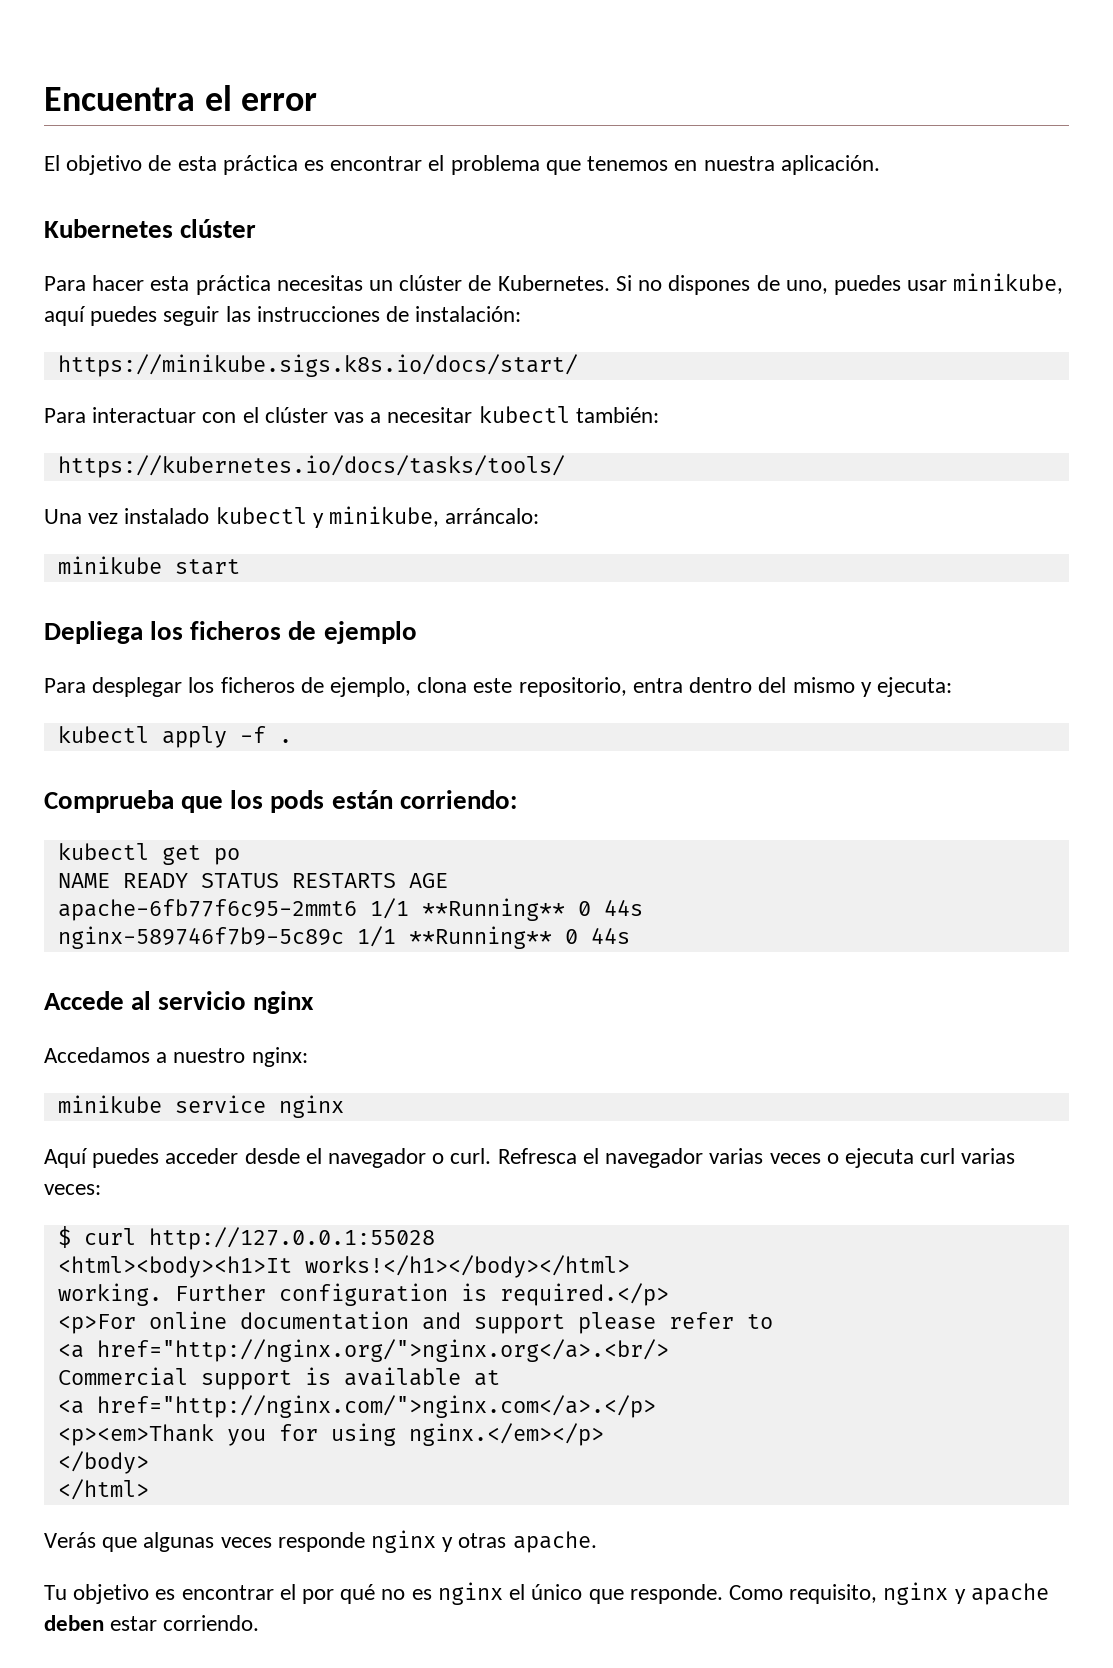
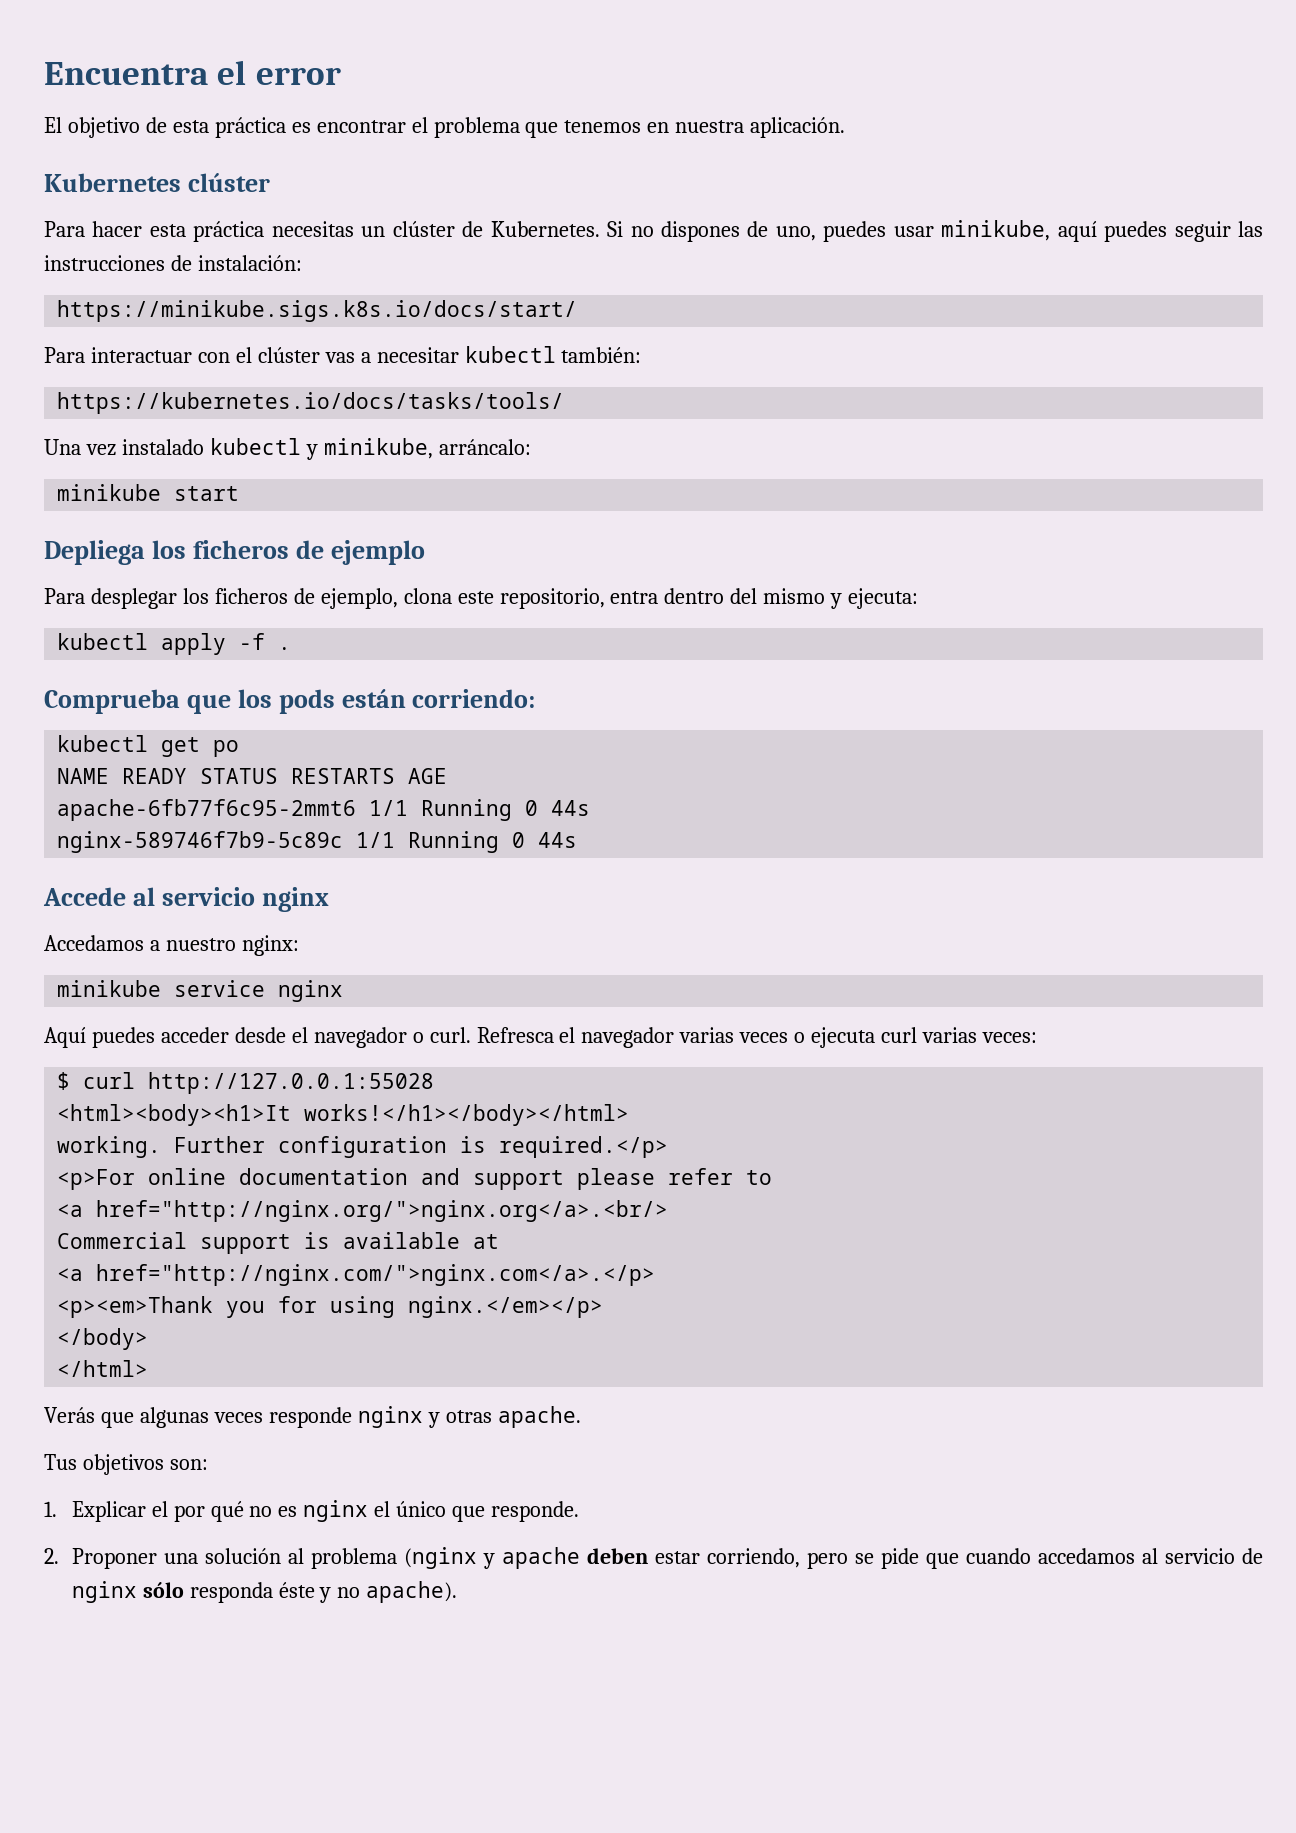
- apache-6fb77f6c95-2mmt6 1/1 **Running** 0 44s
+ apache-6fb77f6c95-2mmt6 1/1 Running 0 44s
- nginx-589746f7b9-5c89c 1/1 **Running** 0 44s
+ nginx-589746f7b9-5c89c 1/1 Running 0 44s
- Tu objetivo es encontrar el por qué no es nginx el único que responde. Como requisito, nginx y apache deben estar corriendo.
+ Tus objetivos son:
+ 1. Explicar el por qué no es nginx el único que responde.
+ 2. Proponer una solución al problema (nginx y apache deben estar corriendo, pero se pide que cuando accedamos al servicio de nginx sólo responda éste y no apache).

